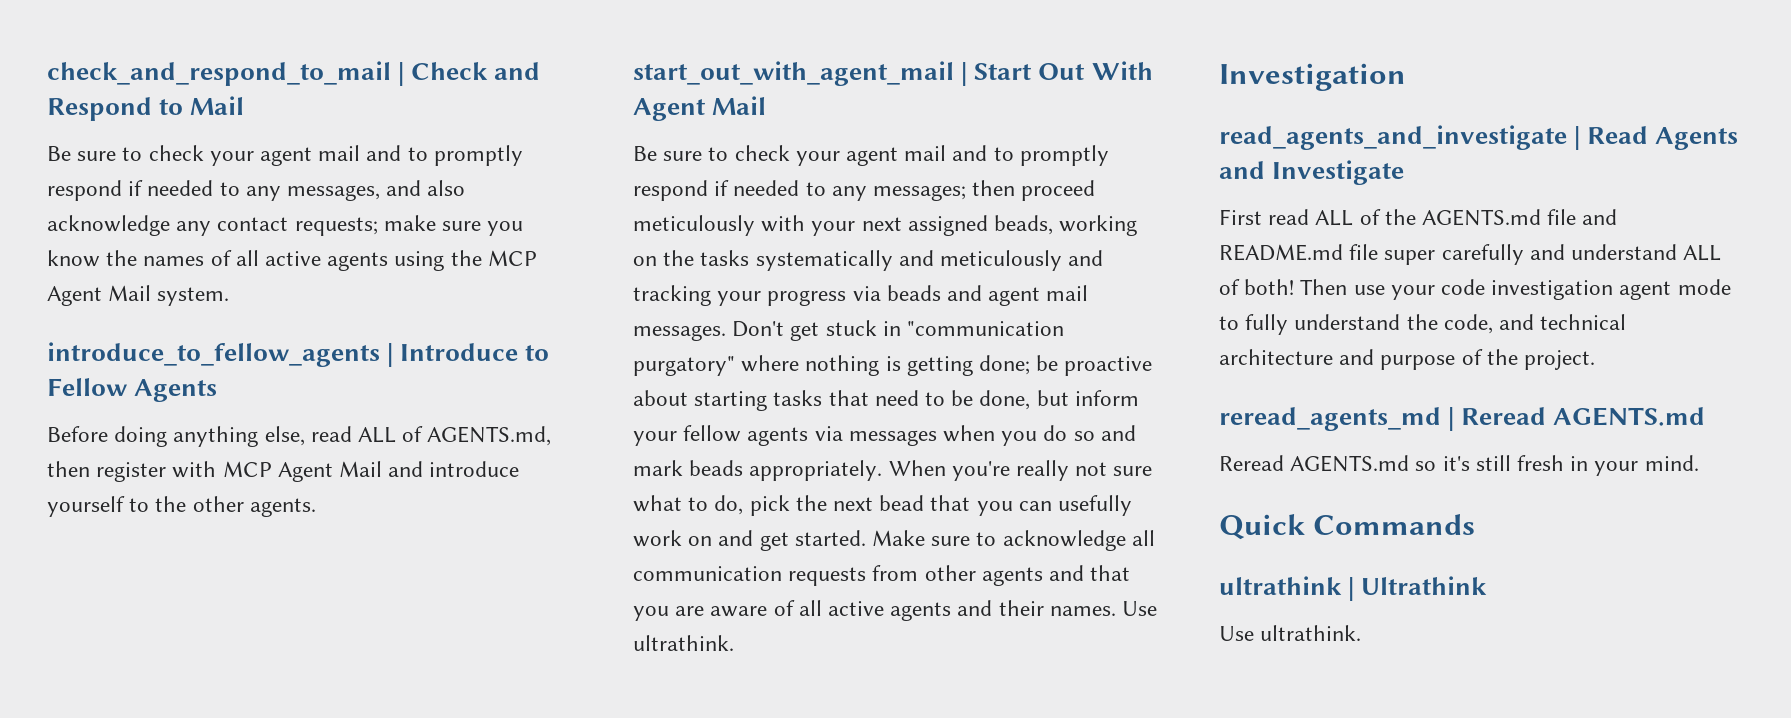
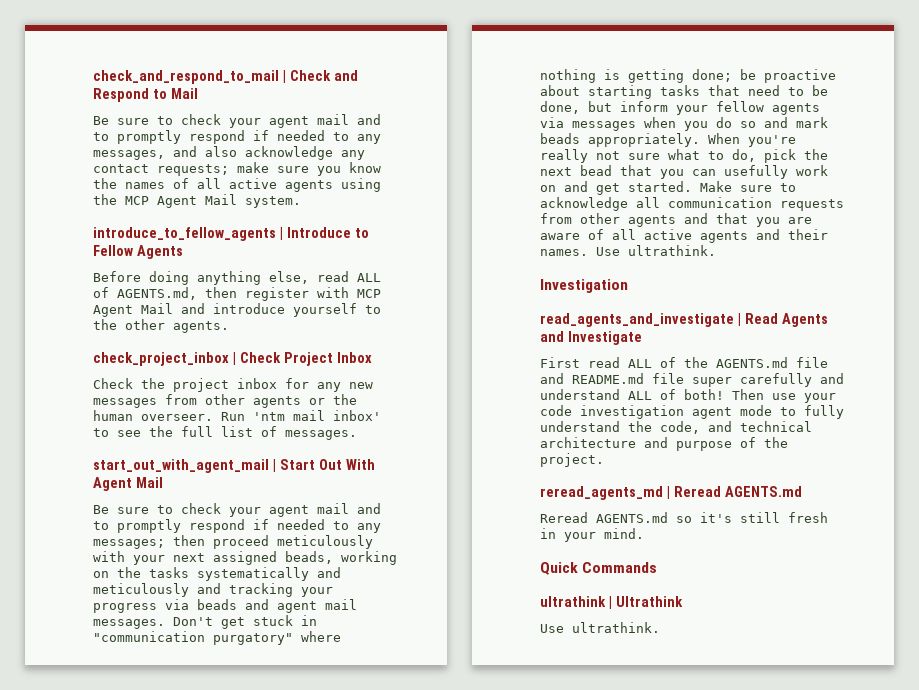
+ check_project_inbox | Check Project Inbox
+ Check the project inbox for any new messages from other agents or the human overseer. Run 'ntm mail inbox' to see the full list of messages.

